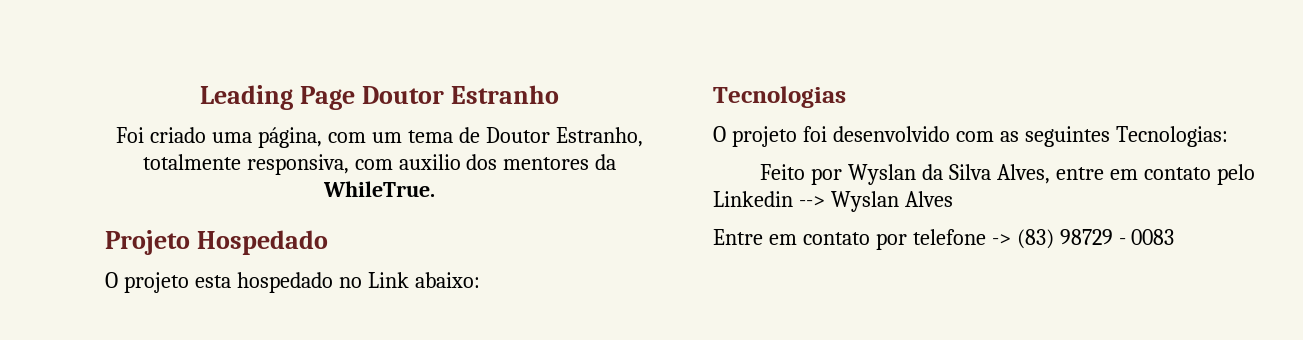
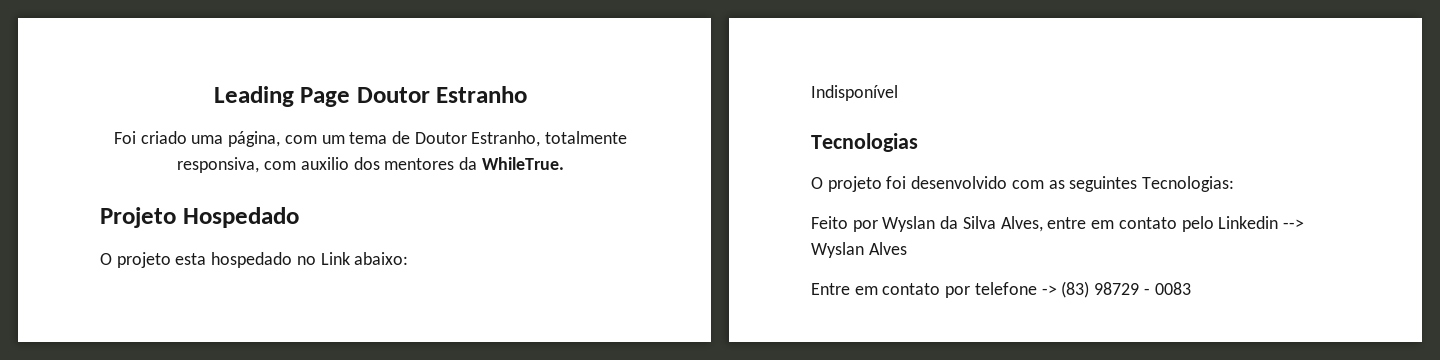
+ Indisponível

